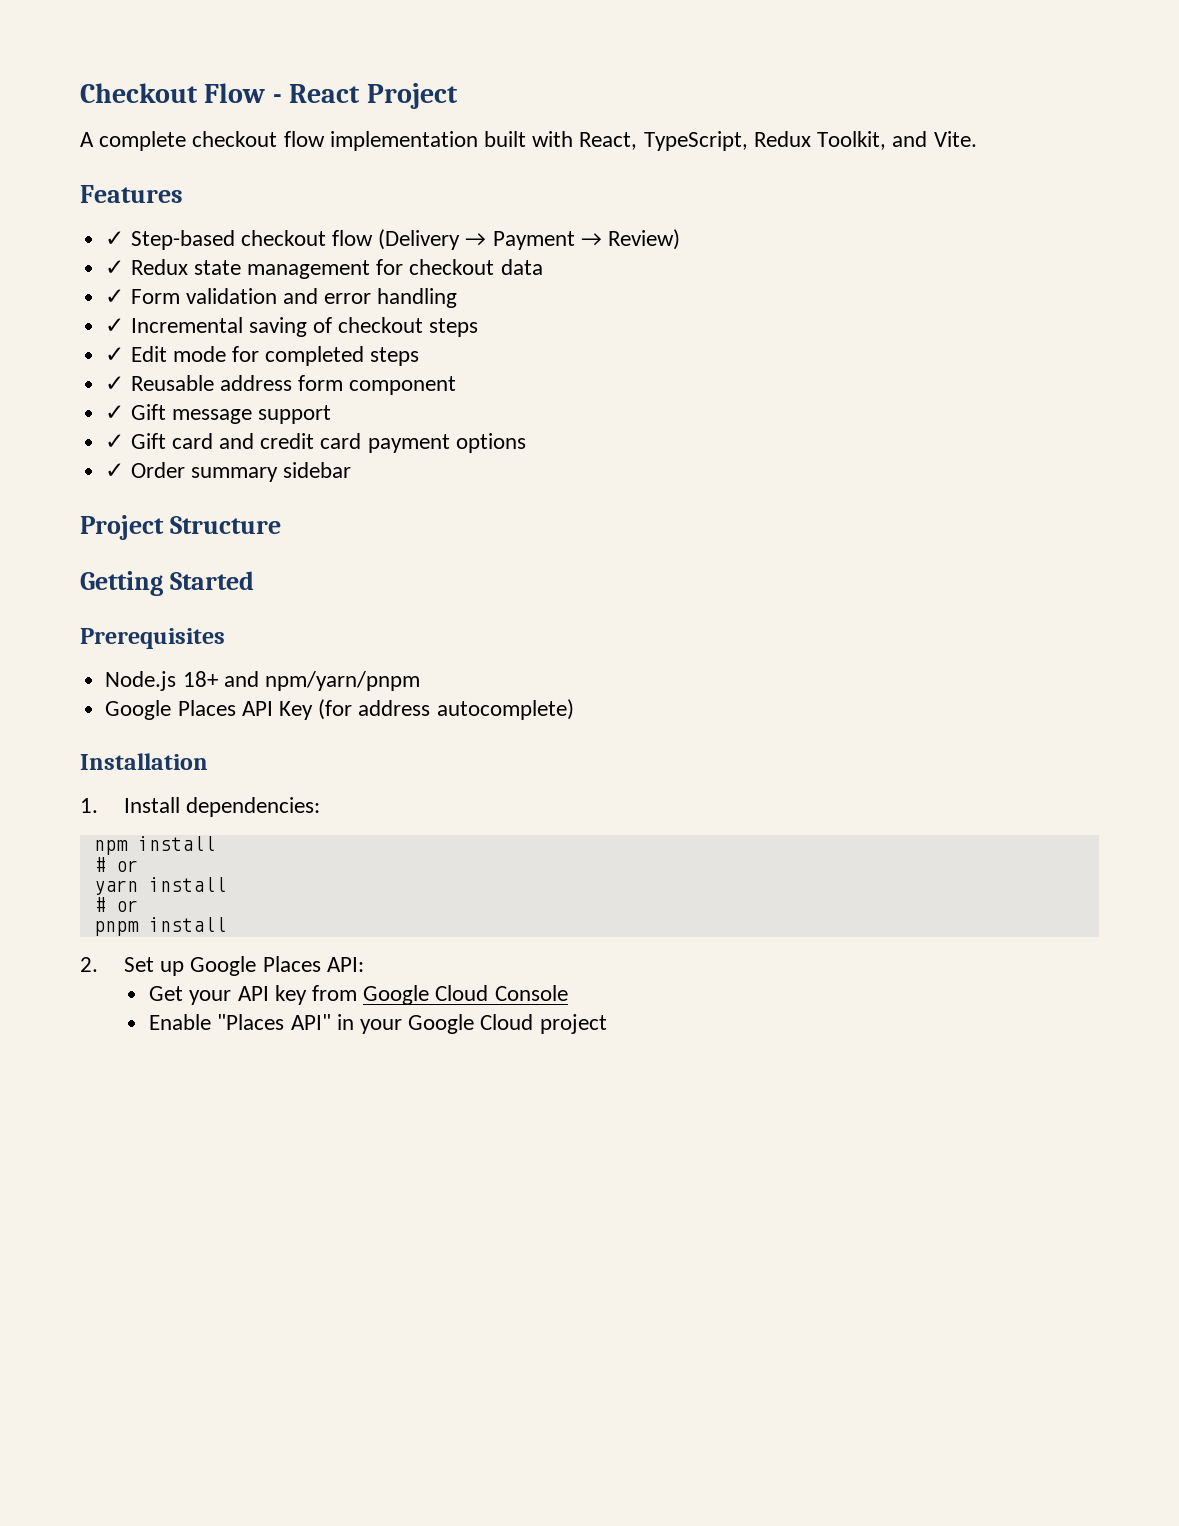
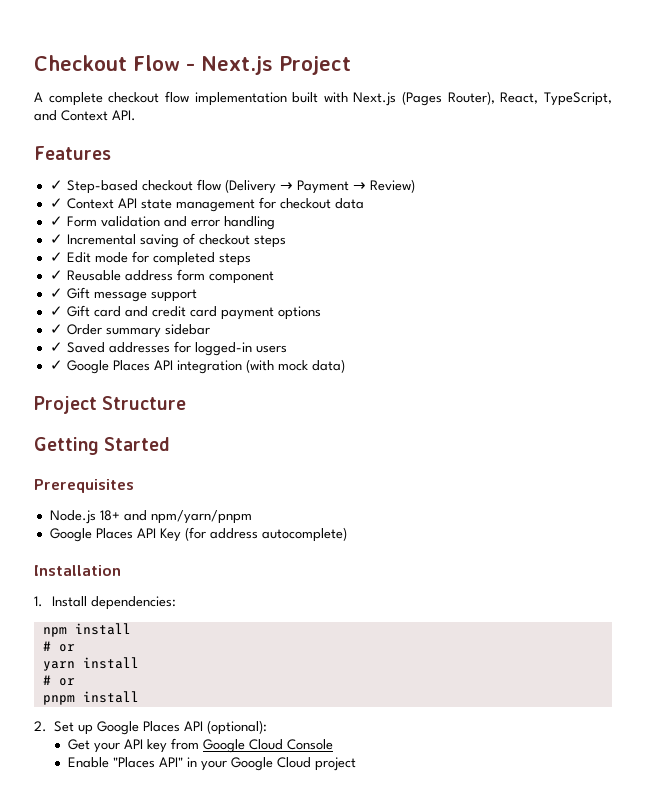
- Checkout Flow - React Project
+ Checkout Flow - Next.js Project
- A complete checkout flow implementation built with React, TypeScript, Redux Toolkit, and Vite.
+ A complete checkout flow implementation built with Next.js (Pages Router), React, TypeScript, and Context API.
- ✓ Redux state management for checkout data
+ ✓ Context API state management for checkout data
+ ✓ Saved addresses for logged-in users
+ ✓ Google Places API integration (with mock data)
- 2. Set up Google Places API:
+ 2. Set up Google Places API (optional):

